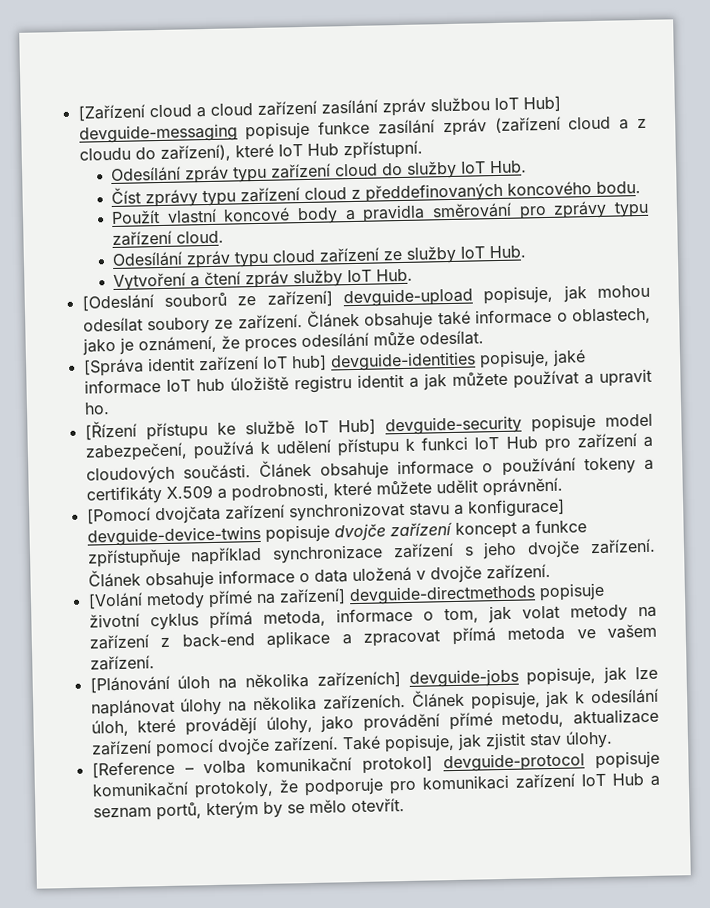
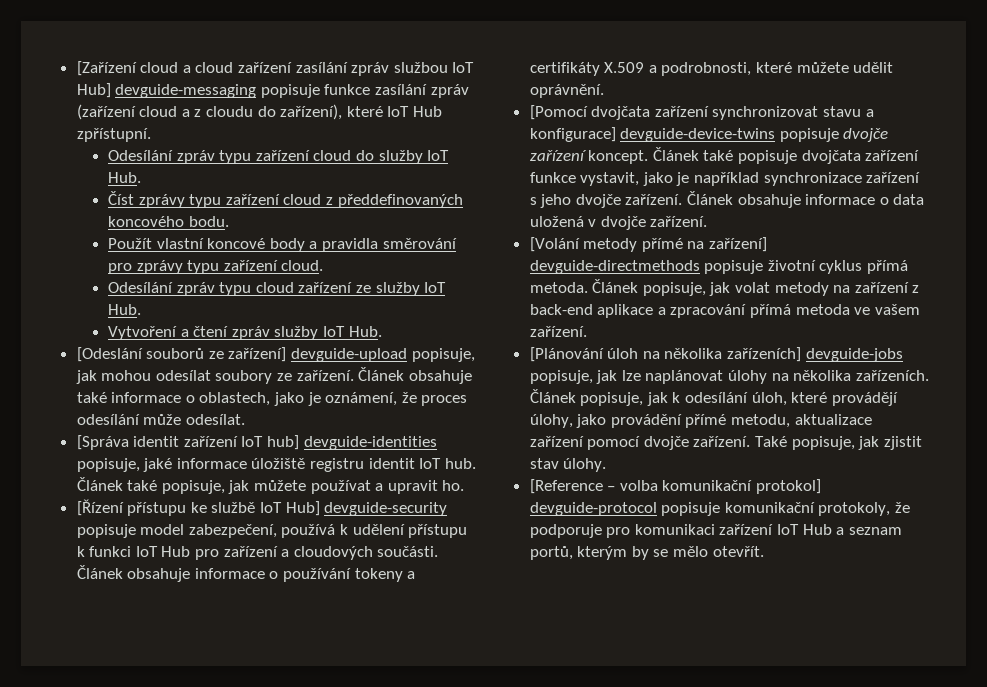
- [Správa identit zařízení IoT hub] devguide-identities popisuje, jaké informace IoT hub úložiště registru identit a jak můžete používat a upravit ho.
+ [Správa identit zařízení IoT hub] devguide-identities popisuje, jaké informace úložiště registru identit IoT hub. Článek také popisuje, jak můžete používat a upravit ho.
- [Pomocí dvojčata zařízení synchronizovat stavu a konfigurace] devguide-device-twins popisuje dvojče zařízení koncept a funkce zpřístupňuje například synchronizace zařízení s jeho dvojče zařízení.
+ [Pomocí dvojčata zařízení synchronizovat stavu a konfigurace] devguide-device-twins popisuje dvojče zařízení koncept. Článek také popisuje dvojčata zařízení funkce vystavit, jako je například synchronizace zařízení s jeho dvojče zařízení.
- [Volání metody přímé na zařízení] devguide-directmethods popisuje životní cyklus přímá metoda, informace o tom, jak volat metody na zařízení z back-end aplikace a zpracovat přímá metoda ve vašem zařízení.
+ [Volání metody přímé na zařízení] devguide-directmethods popisuje životní cyklus přímá metoda. Článek popisuje, jak volat metody na zařízení z back-end aplikace a zpracování přímá metoda ve vašem zařízení.

